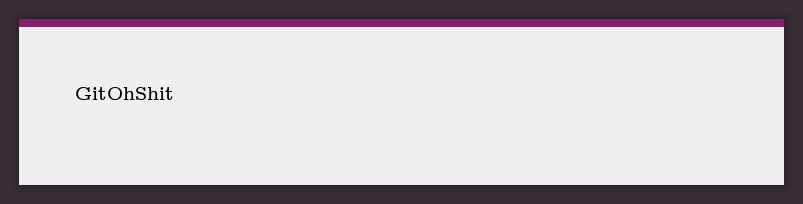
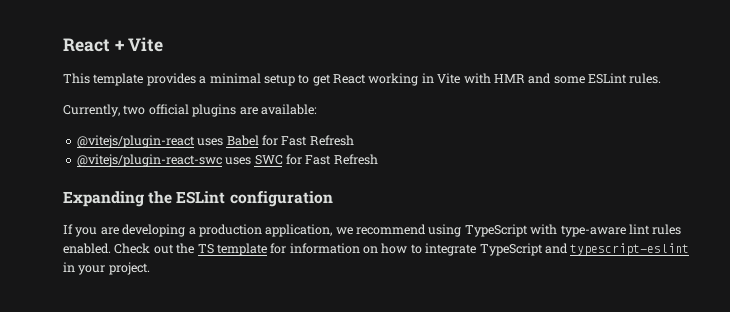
- GitOhShit
+ React + Vite
+ This template provides a minimal setup to get React working in Vite with HMR and some ESLint rules.
+ Currently, two official plugins are available:
+ @vitejs/plugin-react uses Babel for Fast Refresh
+ @vitejs/plugin-react-swc uses SWC for Fast Refresh
+ Expanding the ESLint configuration
+ If you are developing a production application, we recommend using TypeScript with type-aware lint rules enabled. Check out the TS template for information on how to integrate TypeScript and typescript-eslint in your project.

